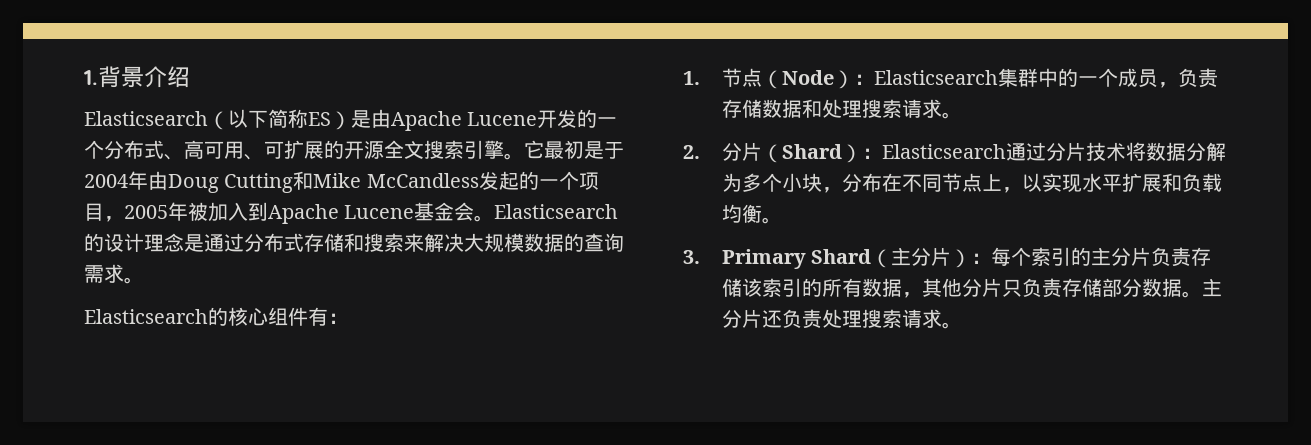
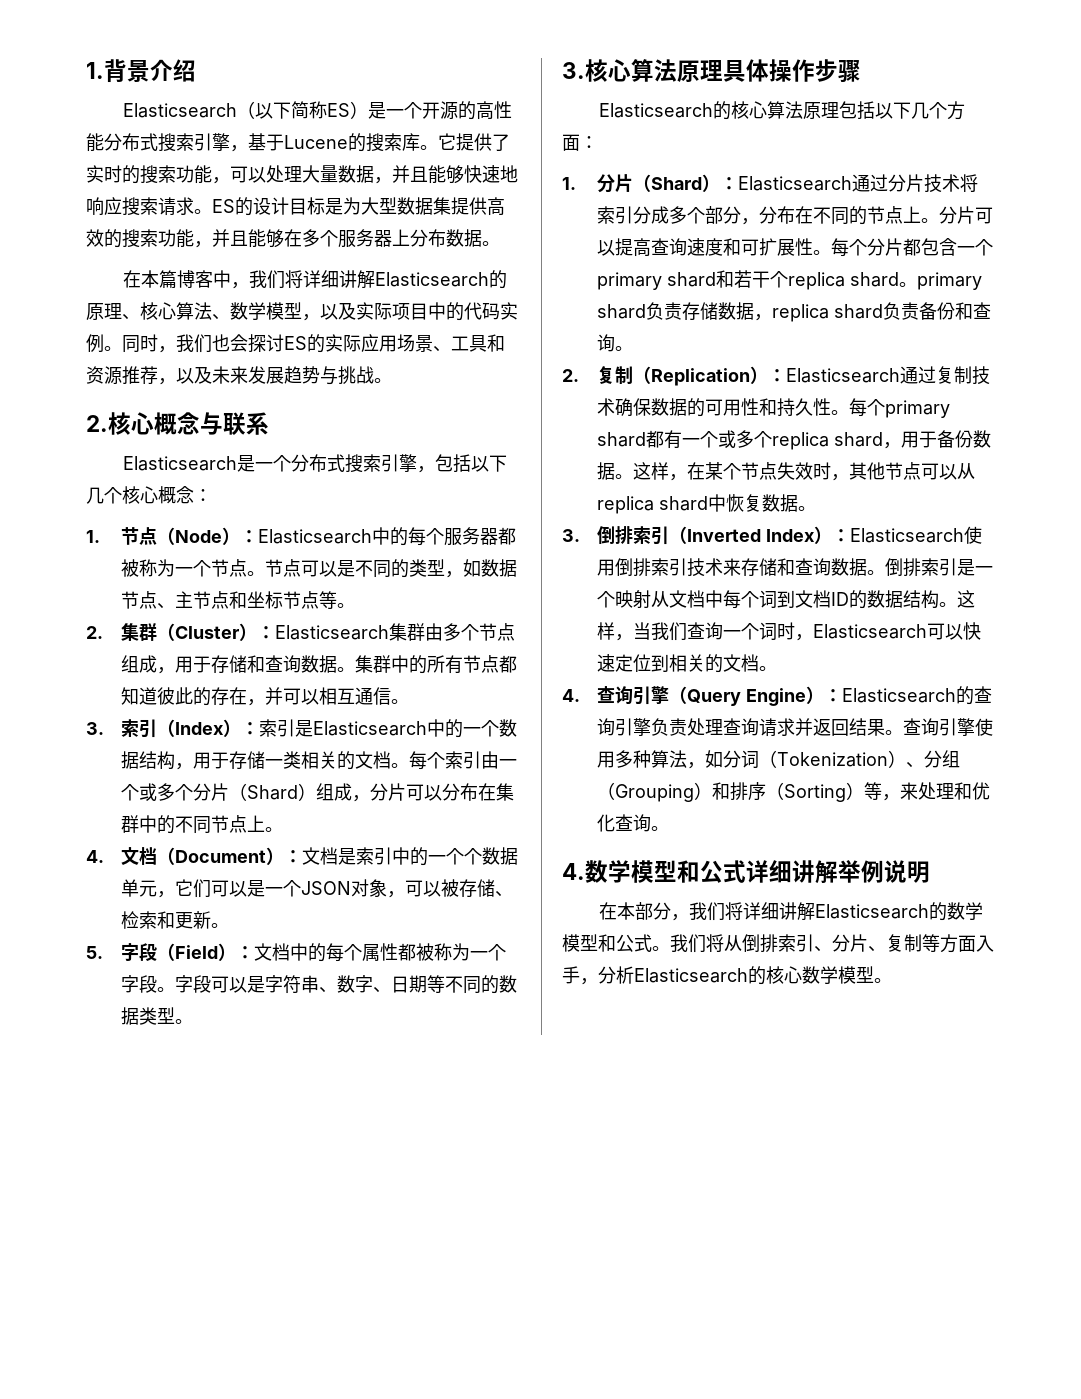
- Elasticsearch（以下简称ES）是由Apache Lucene开发的一个分布式、高可用、可扩展的开源全文搜索引擎。它最初是于2004年由Doug Cutting和Mike McCandless发起的一个项目，2005年被加入到Apache Lucene基金会。Elasticsearch的设计理念是通过分布式存储和搜索来解决大规模数据的查询需求。
- Elasticsearch的核心组件有：
+ Elasticsearch（以下简称ES）是一个开源的高性能分布式搜索引擎，基于Lucene的搜索库。它提供了实时的搜索功能，可以处理大量数据，并且能够快速地响应搜索请求。ES的设计目标是为大型数据集提供高效的搜索功能，并且能够在多个服务器上分布数据。
+ 在本篇博客中，我们将详细讲解Elasticsearch的原理、核心算法、数学模型，以及实际项目中的代码实例。同时，我们也会探讨ES的实际应用场景、工具和资源推荐，以及未来发展趋势与挑战。
+ 2.核心概念与联系
+ Elasticsearch是一个分布式搜索引擎，包括以下几个核心概念：
- 1.节点（Node）：Elasticsearch集群中的一个成员，负责存储数据和处理搜索请求。
- 2.分片（Shard）：Elasticsearch通过分片技术将数据分解为多个小块，分布在不同节点上，以实现水平扩展和负载均衡。
- 3. Primary Shard（主分片）：每个索引的主分片负责存储该索引的所有数据，其他分片只负责存储部分数据。主分片还负责处理搜索请求。
+ 1.节点（Node）：Elasticsearch中的每个服务器都被称为一个节点。节点可以是不同的类型，如数据节点、主节点和坐标节点等。
+ 2.集群（Cluster）：Elasticsearch集群由多个节点组成，用于存储和查询数据。集群中的所有节点都知道彼此的存在，并可以相互通信。
+ 3.索引（Index）：索引是Elasticsearch中的一个数据结构，用于存储一类相关的文档。每个索引由一个或多个分片（Shard）组成，分片可以分布在集群中的不同节点上。
+ 4.文档（Document）：文档是索引中的一个个数据单元，它们可以是一个JSON对象，可以被存储、检索和更新。
+ 5.字段（Field）：文档中的每个属性都被称为一个字段。字段可以是字符串、数字、日期等不同的数据类型。
+ 3.核心算法原理具体操作步骤
+ Elasticsearch的核心算法原理包括以下几个方面：
+ 1.分片（Shard）：Elasticsearch通过分片技术将索引分成多个部分，分布在不同的节点上。分片可以提高查询速度和可扩展性。每个分片都包含一个primary shard和若干个replica shard。primary shard负责存储数据，replica shard负责备份和查询。
+ 2.复制（Replication）：Elasticsearch通过复制技术确保数据的可用性和持久性。每个primary shard都有一个或多个replica shard，用于备份数据。这样，在某个节点失效时，其他节点可以从replica shard中恢复数据。
+ 3.倒排索引（Inverted Index）：Elasticsearch使用倒排索引技术来存储和查询数据。倒排索引是一个映射从文档中每个词到文档ID的数据结构。这样，当我们查询一个词时，Elasticsearch可以快速定位到相关的文档。
+ 4.查询引擎（Query Engine）：Elasticsearch的查询引擎负责处理查询请求并返回结果。查询引擎使用多种算法，如分词（Tokenization）、分组（Grouping）和排序（Sorting）等，来处理和优化查询。
+ 4.数学模型和公式详细讲解举例说明
+ 在本部分，我们将详细讲解Elasticsearch的数学模型和公式。我们将从倒排索引、分片、复制等方面入手，分析Elasticsearch的核心数学模型。

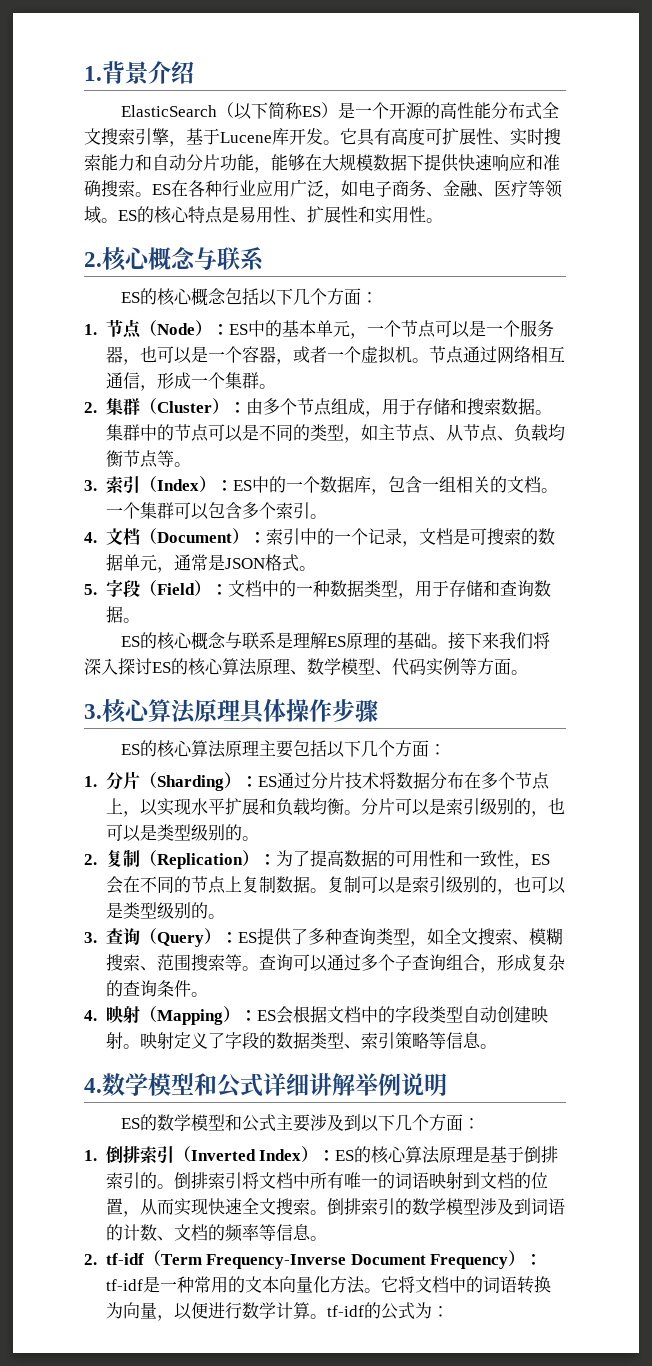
- Elasticsearch（以下简称ES）是一个开源的高性能分布式搜索引擎，基于Lucene的搜索库。它提供了实时的搜索功能，可以处理大量数据，并且能够快速地响应搜索请求。ES的设计目标是为大型数据集提供高效的搜索功能，并且能够在多个服务器上分布数据。
- 在本篇博客中，我们将详细讲解Elasticsearch的原理、核心算法、数学模型，以及实际项目中的代码实例。同时，我们也会探讨ES的实际应用场景、工具和资源推荐，以及未来发展趋势与挑战。
+ ElasticSearch（以下简称ES）是一个开源的高性能分布式全文搜索引擎，基于Lucene库开发。它具有高度可扩展性、实时搜索能力和自动分片功能，能够在大规模数据下提供快速响应和准确搜索。ES在各种行业应用广泛，如电子商务、金融、医疗等领域。ES的核心特点是易用性、扩展性和实用性。
- Elasticsearch是一个分布式搜索引擎，包括以下几个核心概念：
+ ES的核心概念包括以下几个方面：
- 1.节点（Node）：Elasticsearch中的每个服务器都被称为一个节点。节点可以是不同的类型，如数据节点、主节点和坐标节点等。
+ 1.节点（Node）：ES中的基本单元，一个节点可以是一个服务器，也可以是一个容器，或者一个虚拟机。节点通过网络相互通信，形成一个集群。
- 2.集群（Cluster）：Elasticsearch集群由多个节点组成，用于存储和查询数据。
+ 2.集群（Cluster）：由多个节点组成，用于存储和搜索数据。
- 集群中的所有节点都知道彼此的存在，并可以相互通信。
+ 集群中的节点可以是不同的类型，如主节点、从节点、负载均衡节点等。
- 3.索引（Index）：索引是Elasticsearch中的一个数据结构，用于存储一类相关的文档。每个索引由一个或多个分片（Shard）组成，分片可以分布在集群中的不同节点上。
+ 3.索引（Index）：ES中的一个数据库，包含一组相关的文档。一个集群可以包含多个索引。
- 4.文档（Document）：文档是索引中的一个个数据单元，它们可以是一个JSON对象，可以被存储、检索和更新。
+ 4.文档（Document）：索引中的一个记录，文档是可搜索的数据单元，通常是JSON格式。
- 5.字段（Field）：文档中的每个属性都被称为一个字段。字段可以是字符串、数字、日期等不同的数据类型。
+ 5.字段（Field）：文档中的一种数据类型，用于存储和查询数据。
+ ES的核心概念与联系是理解ES原理的基础。接下来我们将深入探讨ES的核心算法原理、数学模型、代码实例等方面。
- Elasticsearch的核心算法原理包括以下几个方面：
+ ES的核心算法原理主要包括以下几个方面：
- 1.分片（Shard）：Elasticsearch通过分片技术将索引分成多个部分，分布在不同的节点上。分片可以提高查询速度和可扩展性。每个分片都包含一个primary shard和若干个replica shard。primary shard负责存储数据，replica shard负责备份和查询。
+ 1.分片（Sharding）：ES通过分片技术将数据分布在多个节点上，以实现水平扩展和负载均衡。分片可以是索引级别的，也可以是类型级别的。
- 2.复制（Replication）：Elasticsearch通过复制技术确保数据的可用性和持久性。每个primary shard都有一个或多个replica shard，用于备份数据。这样，在某个节点失效时，其他节点可以从replica shard中恢复数据。
- 3.倒排索引（Inverted Index）：Elasticsearch使用倒排索引技术来存储和查询数据。倒排索引是一个映射从文档中每个词到文档ID的数据结构。这样，当我们查询一个词时，Elasticsearch可以快速定位到相关的文档。
- 4.查询引擎（Query Engine）：Elasticsearch的查询引擎负责处理查询请求并返回结果。查询引擎使用多种算法，如分词（Tokenization）、分组（Grouping）和排序（Sorting）等，来处理和优化查询。
+ 2.复制（Replication）：为了提高数据的可用性和一致性，ES会在不同的节点上复制数据。复制可以是索引级别的，也可以是类型级别的。
+ 3.查询（Query）：ES提供了多种查询类型，如全文搜索、模糊搜索、范围搜索等。查询可以通过多个子查询组合，形成复杂的查询条件。
+ 4.映射（Mapping）：ES会根据文档中的字段类型自动创建映射。映射定义了字段的数据类型、索引策略等信息。
- 在本部分，我们将详细讲解Elasticsearch的数学模型和公式。我们将从倒排索引、分片、复制等方面入手，分析Elasticsearch的核心数学模型。
+ ES的数学模型和公式主要涉及到以下几个方面：
+ 1.倒排索引（Inverted Index）：ES的核心算法原理是基于倒排索引的。倒排索引将文档中所有唯一的词语映射到文档的位置，从而实现快速全文搜索。倒排索引的数学模型涉及到词语的计数、文档的频率等信息。
+ 2. tf-idf（Term Frequency-Inverse Document Frequency）：tf-idf是一种常用的文本向量化方法。它将文档中的词语转换为向量，以便进行数学计算。tf-idf的公式为：

